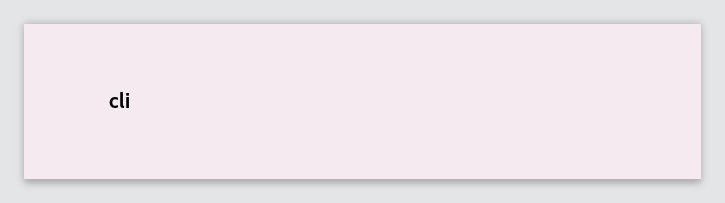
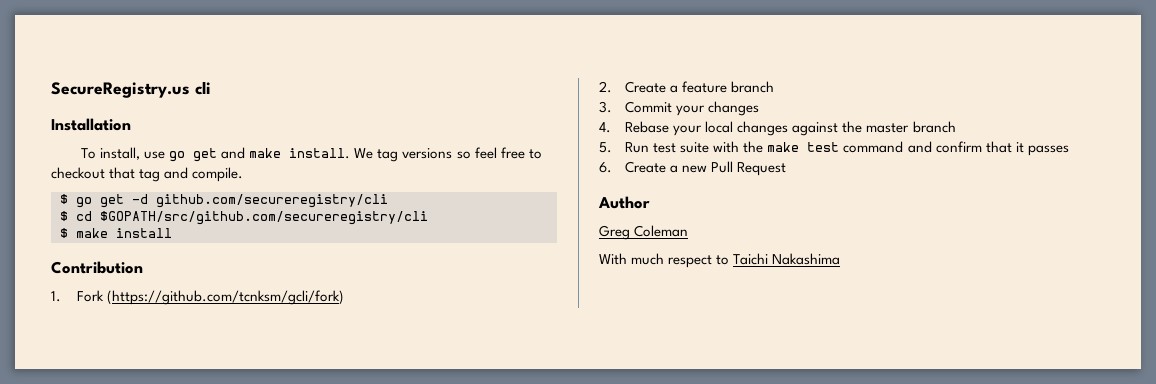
- cli
+ SecureRegistry.us cli
+ Installation
+ To install, use go get and make install. We tag versions so feel free to checkout that tag and compile.
+ $ go get -d github.com/secureregistry/cli
+ $ cd $GOPATH/src/github.com/secureregistry/cli
+ $ make install
+ Contribution
+ 1. Fork (https://github.com/tcnksm/gcli/fork)
+ 2. Create a feature branch
+ 3. Commit your changes
+ 4. Rebase your local changes against the master branch
+ 5. Run test suite with the make test command and confirm that it passes
+ 6. Create a new Pull Request
+ Author
+ Greg Coleman
+ With much respect to Taichi Nakashima

